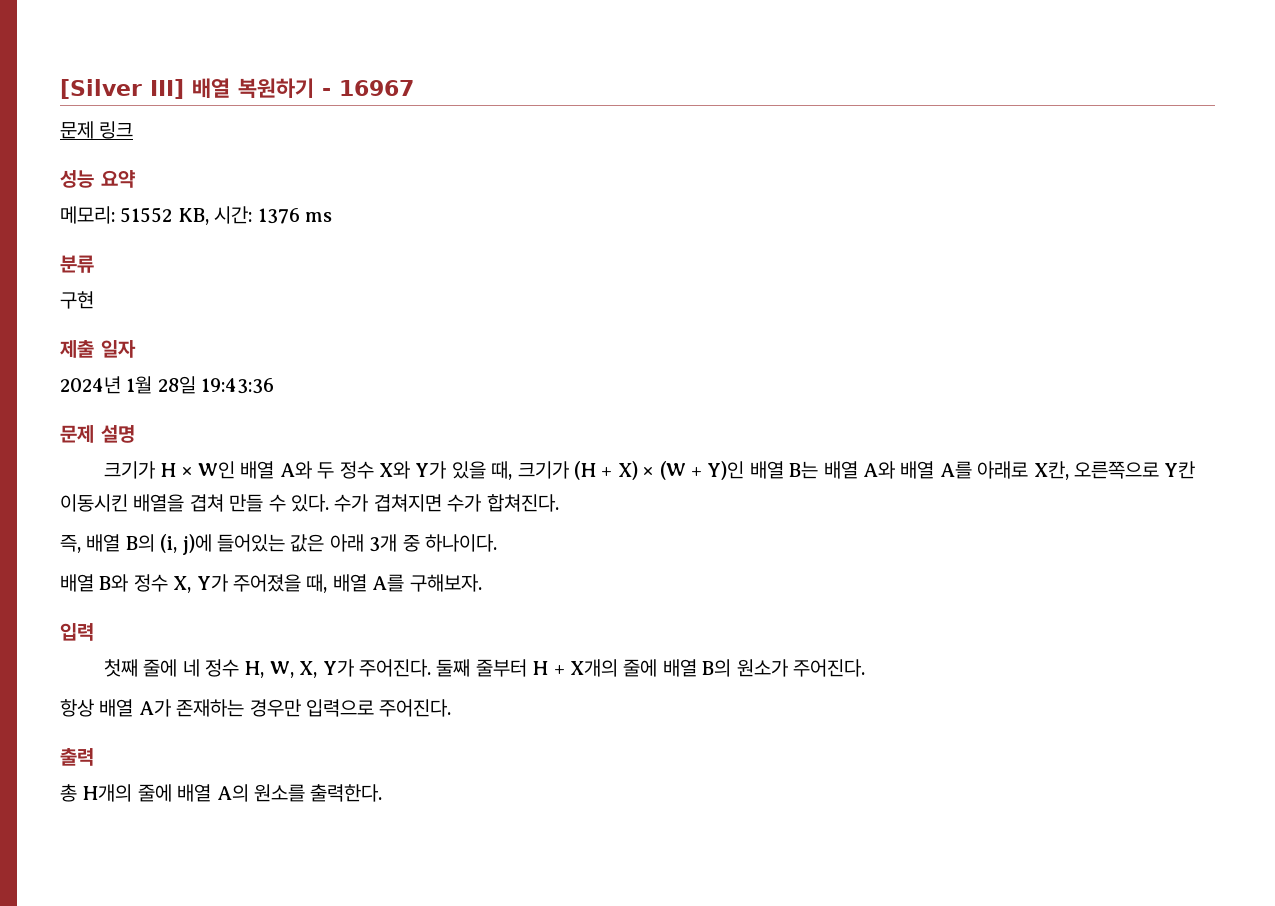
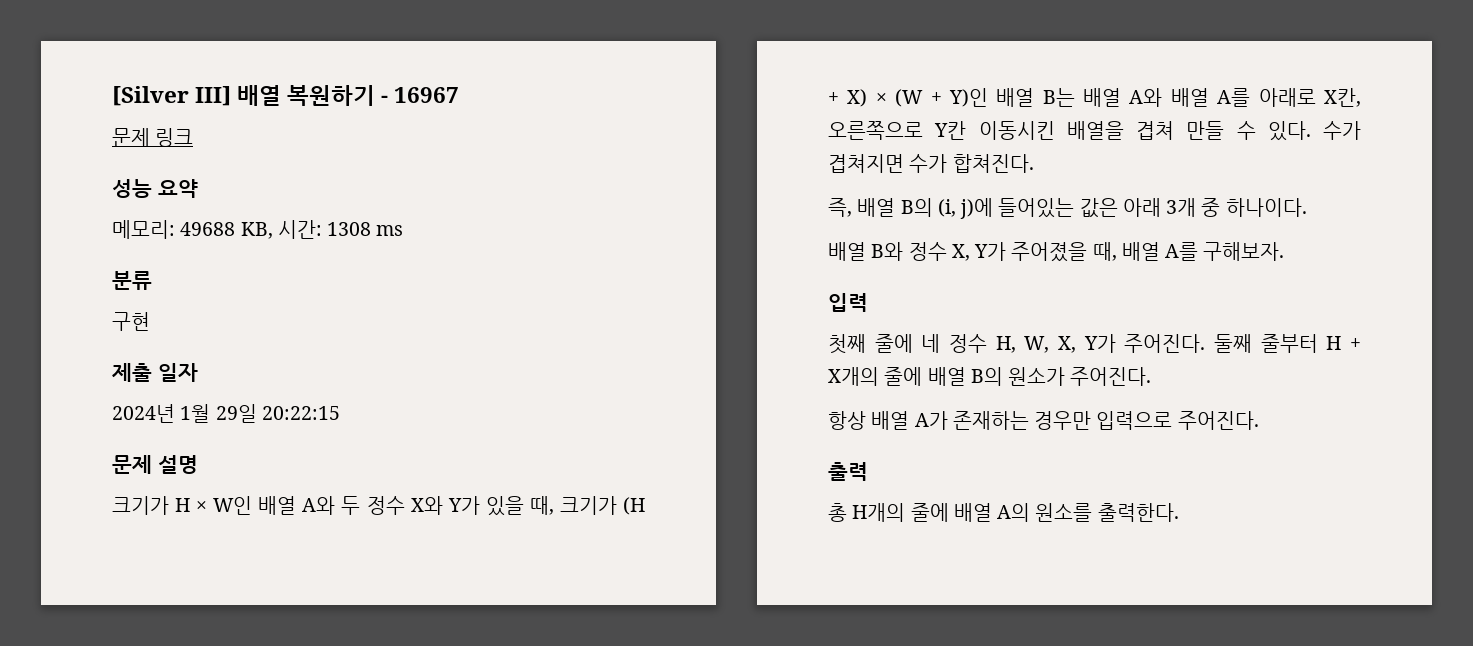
- 메모리: 51552 KB, 시간: 1376 ms
+ 메모리: 49688 KB, 시간: 1308 ms
- 2024년 1월 28일 19:43:36
+ 2024년 1월 29일 20:22:15

